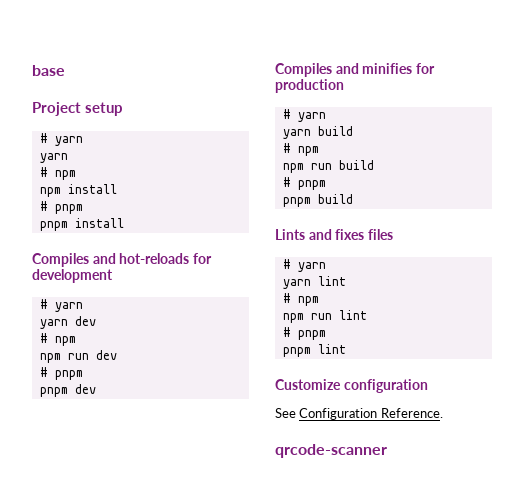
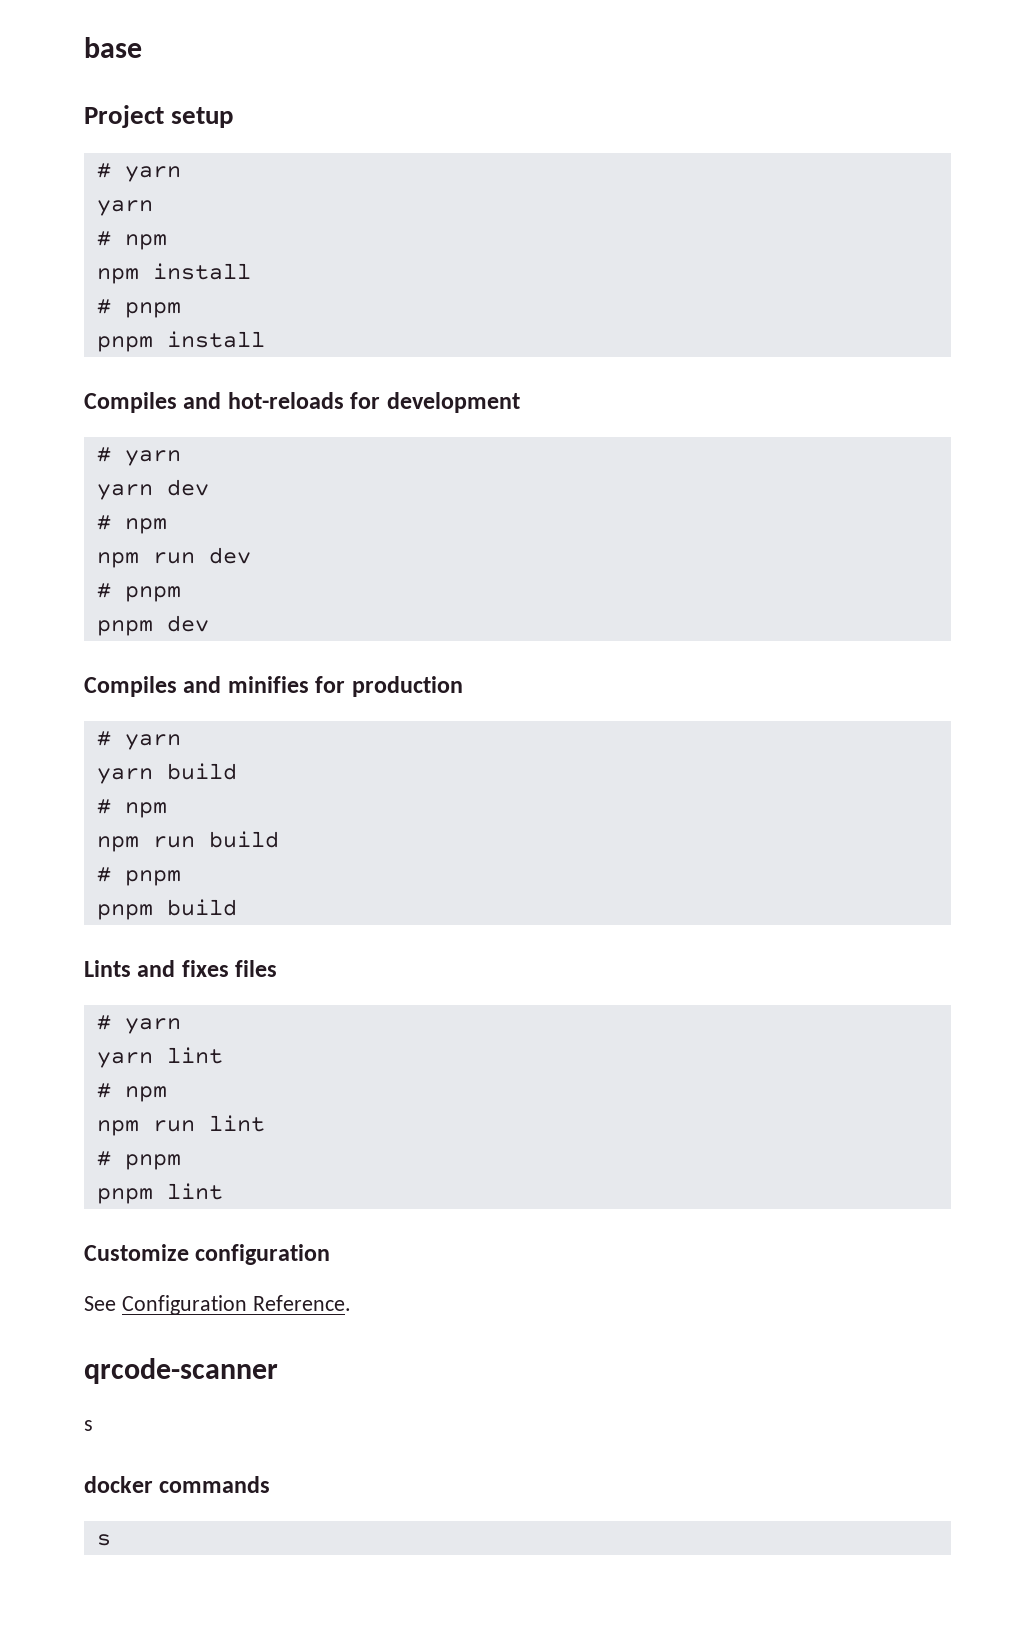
  qrcode-scanner
+ s
+ docker commands
+ s

